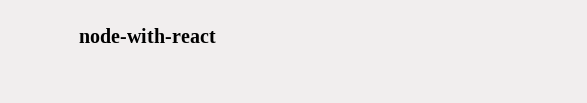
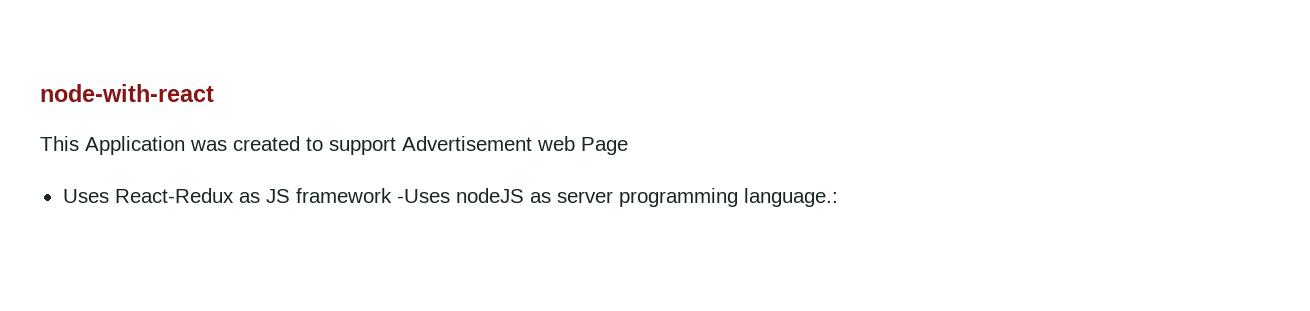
+ This Application was created to support Advertisement web Page
+ Uses React-Redux as JS framework -Uses nodeJS as server programming language.:

